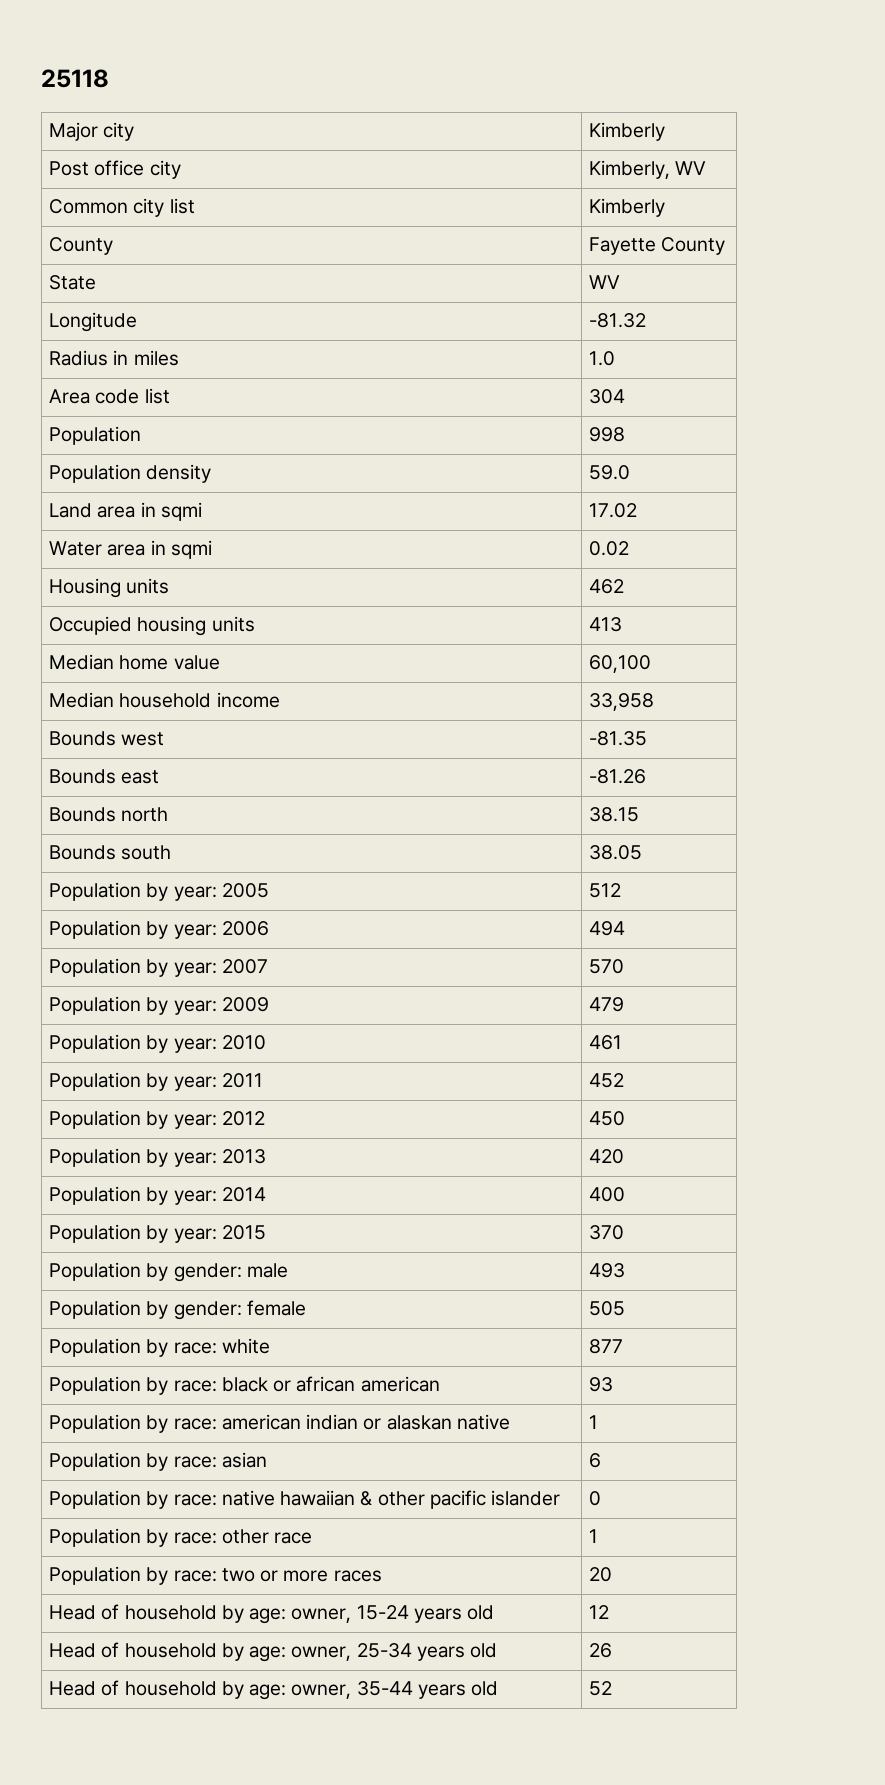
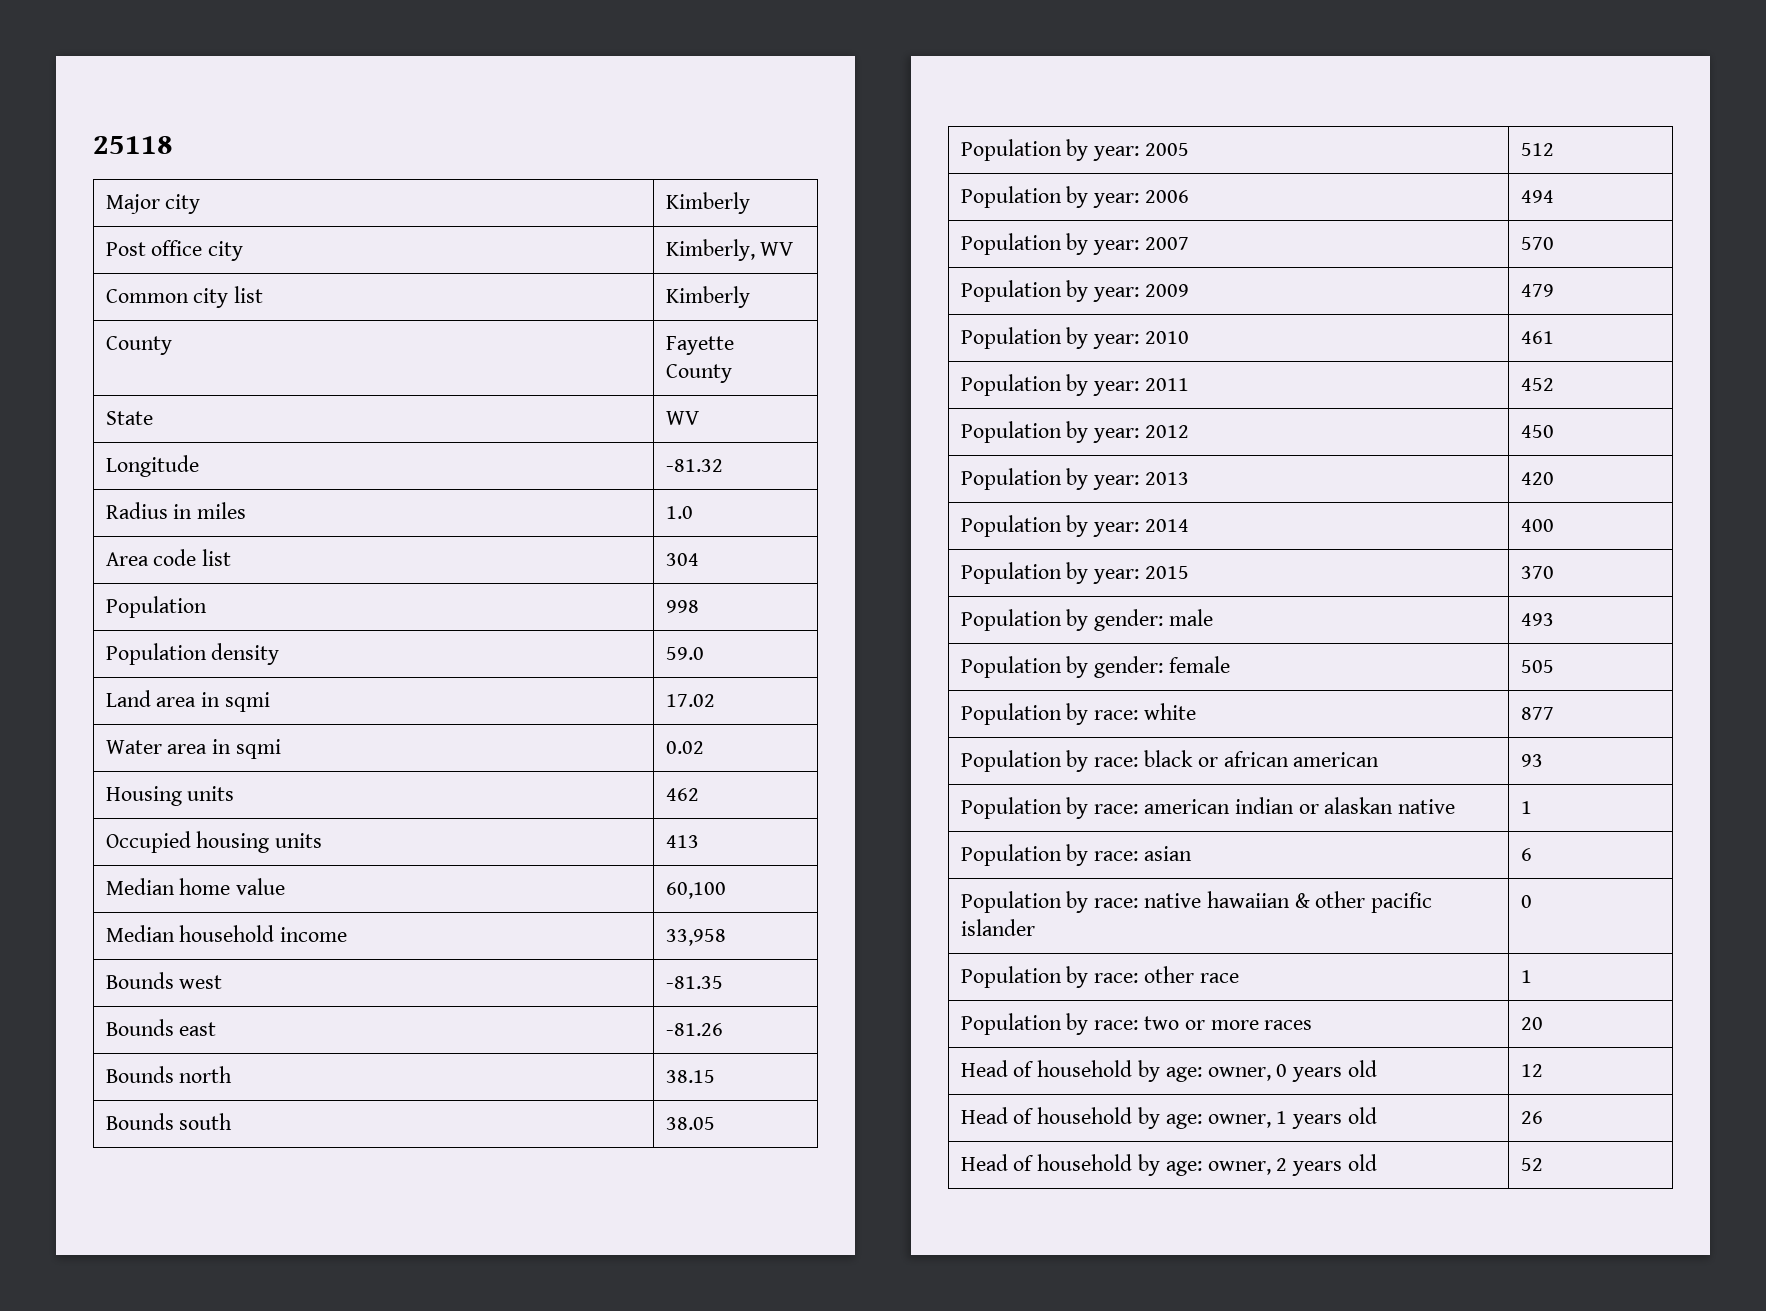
- Head of household by age: owner, 15-24 years old | 12
+ Head of household by age: owner, 0 years old | 12
- Head of household by age: owner, 25-34 years old | 26
+ Head of household by age: owner, 1 years old | 26
- Head of household by age: owner, 35-44 years old | 52
+ Head of household by age: owner, 2 years old | 52

